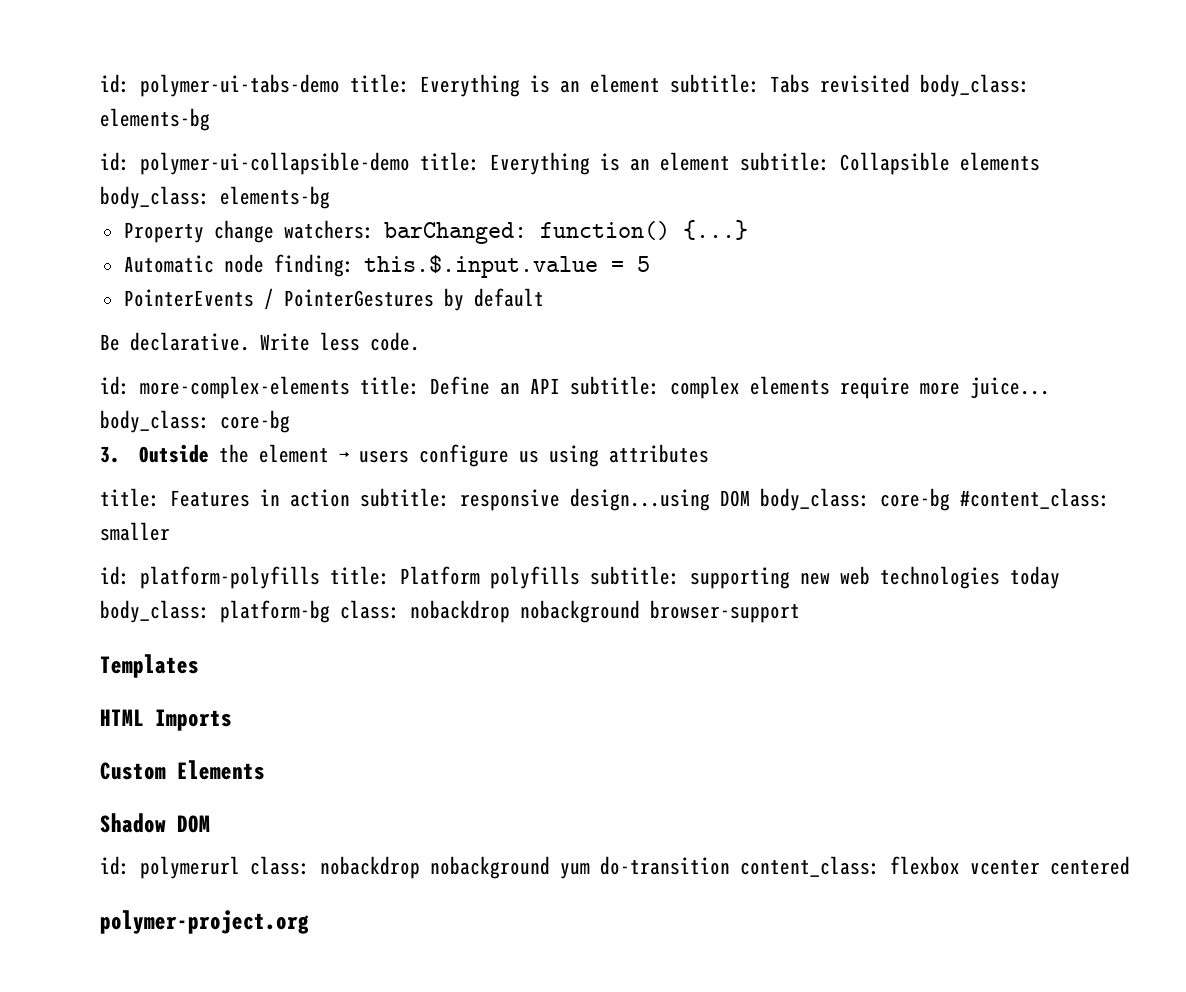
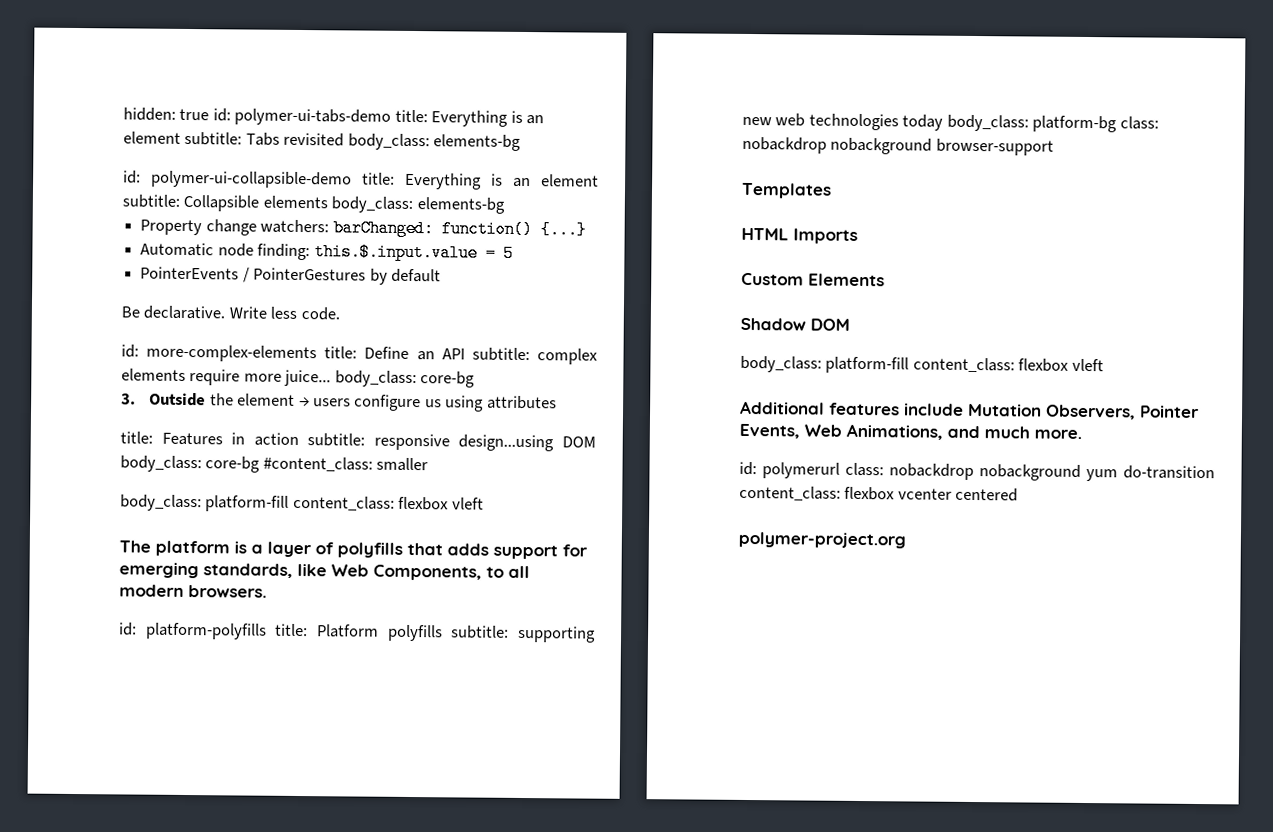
- id: polymer-ui-tabs-demo title: Everything is an element subtitle: Tabs revisited body_class: elements-bg
+ hidden: true id: polymer-ui-tabs-demo title: Everything is an element subtitle: Tabs revisited body_class: elements-bg
  title: Features in action subtitle: responsive design...using DOM body_class: core-bg #content_class: smaller
+ body_class: platform-fill content_class: flexbox vleft
+ The platform is a layer of polyfills that adds support for emerging standards, like Web Components, to all modern browsers.
  Shadow DOM
+ body_class: platform-fill content_class: flexbox vleft
+ Additional features include Mutation Observers, Pointer Events, Web Animations, and much more.

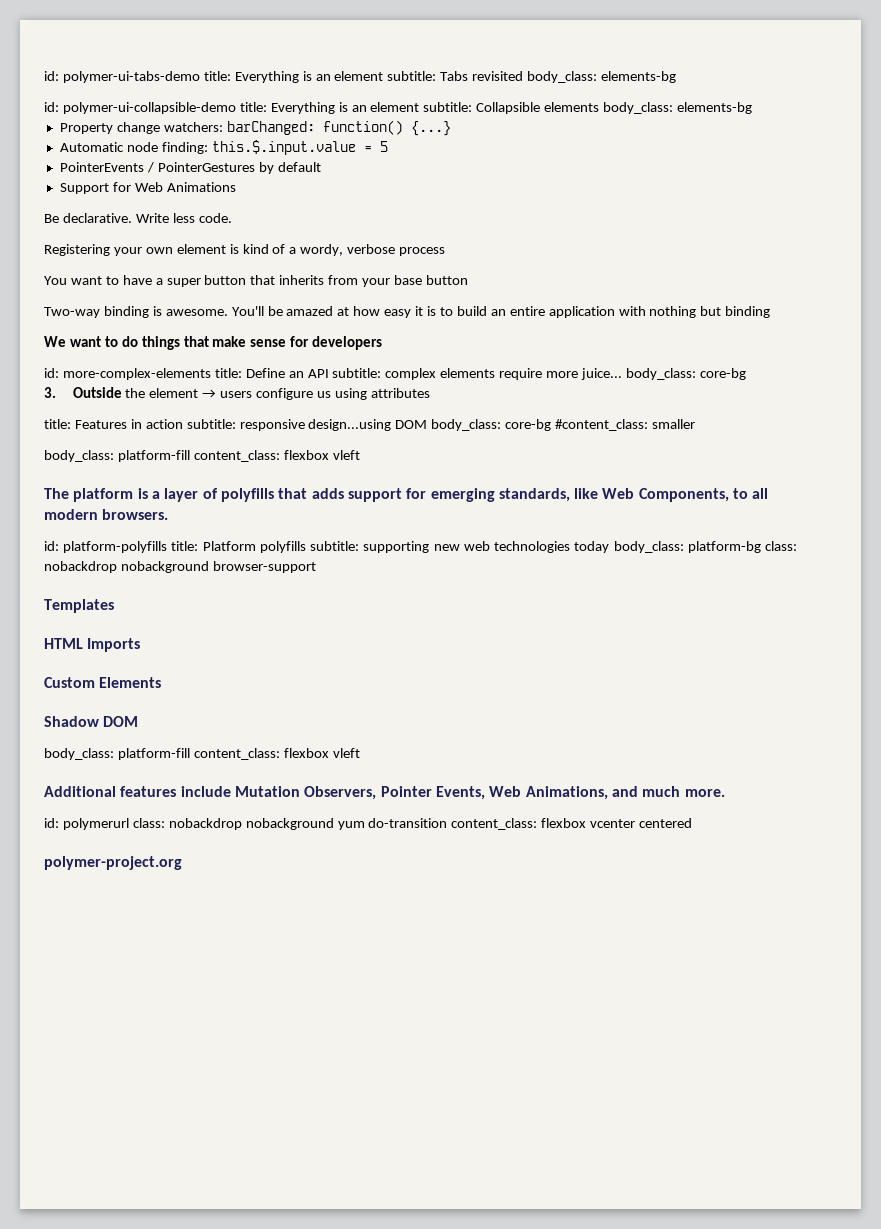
- hidden: true id: polymer-ui-tabs-demo title: Everything is an element subtitle: Tabs revisited body_class: elements-bg
+ id: polymer-ui-tabs-demo title: Everything is an element subtitle: Tabs revisited body_class: elements-bg
+ Support for Web Animations
+ Registering your own element is kind of a wordy, verbose process
+ You want to have a super button that inherits from your base button
+ Two-way binding is awesome. You'll be amazed at how easy it is to build an entire application with nothing but binding
+ We want to do things that make sense for developers

